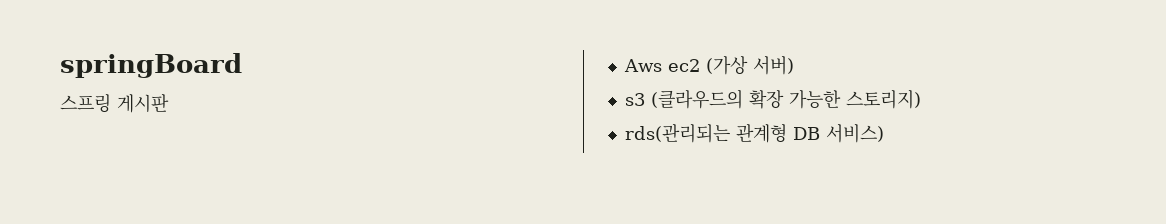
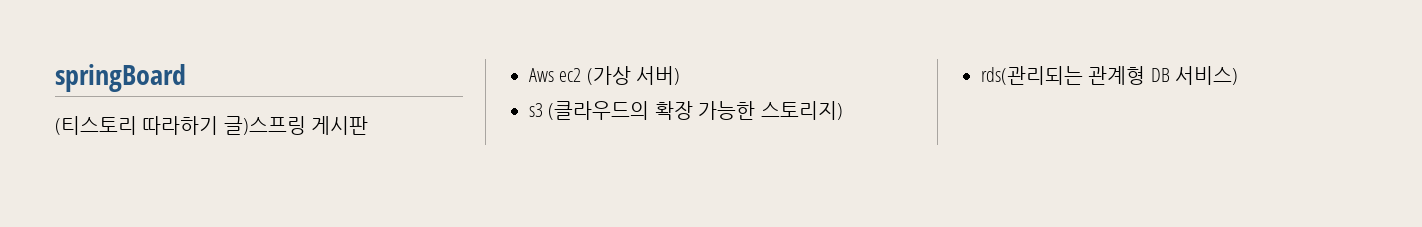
- 스프링 게시판
+ (티스토리 따라하기 글)스프링 게시판

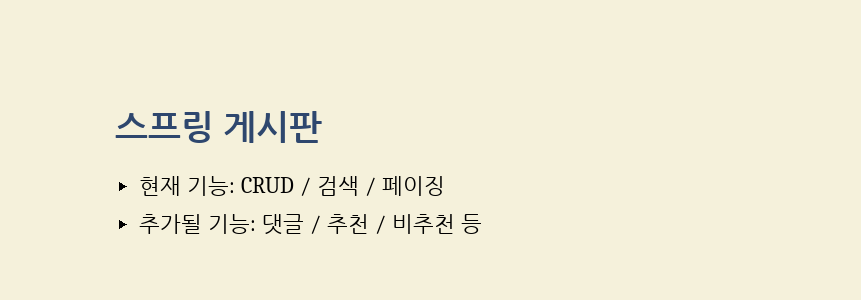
- springBoard
- (티스토리 따라하기 글)스프링 게시판
- Aws ec2 (가상 서버)
- s3 (클라우드의 확장 가능한 스토리지)
- rds(관리되는 관계형 DB 서비스)
+ 스프링 게시판
+ 현재 기능: CRUD / 검색 / 페이징
+ 추가될 기능: 댓글 / 추천 / 비추천 등

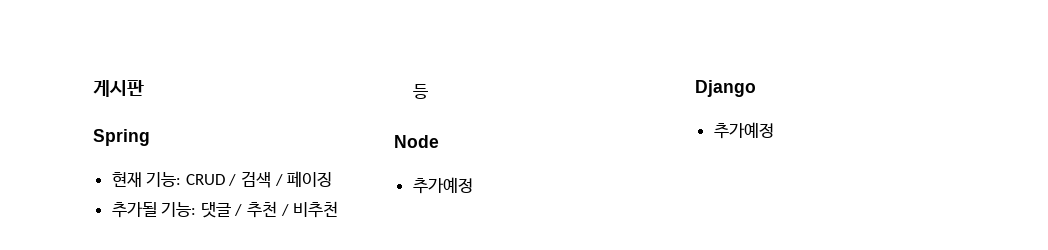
- 스프링 게시판
+ 게시판
+ Spring
+ Node
+ 추가예정
+ Django
+ 추가예정

